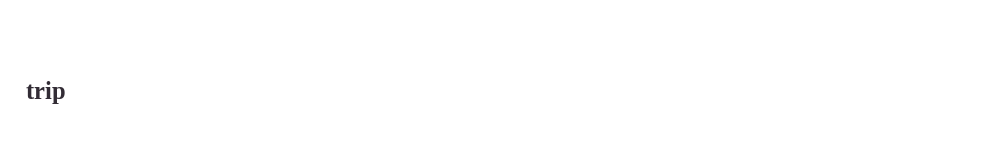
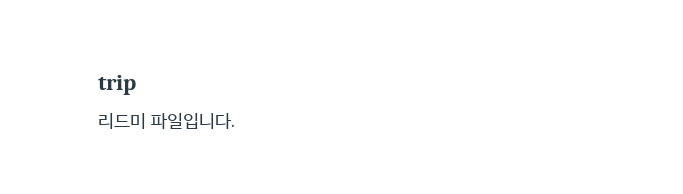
+ 리드미 파일입니다.

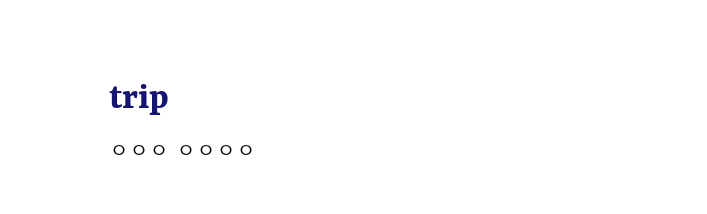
- 리드미 파일입니다.
+ ㅇㅇㅇ ㅇㅇㅇㅇ

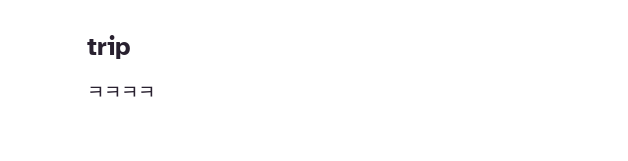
- ㅇㅇㅇ ㅇㅇㅇㅇ
+ ㅋㅋㅋㅋ

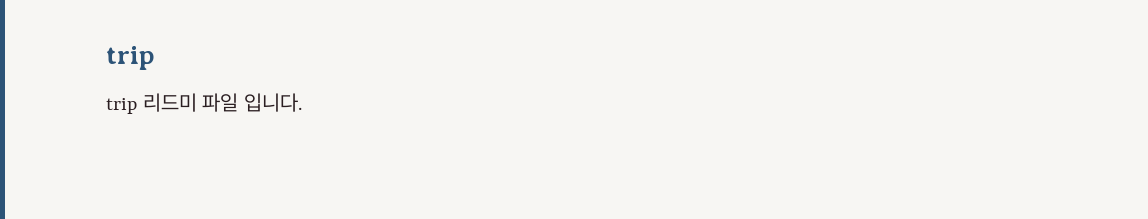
- ㅋㅋㅋㅋ
+ trip 리드미 파일 입니다.

